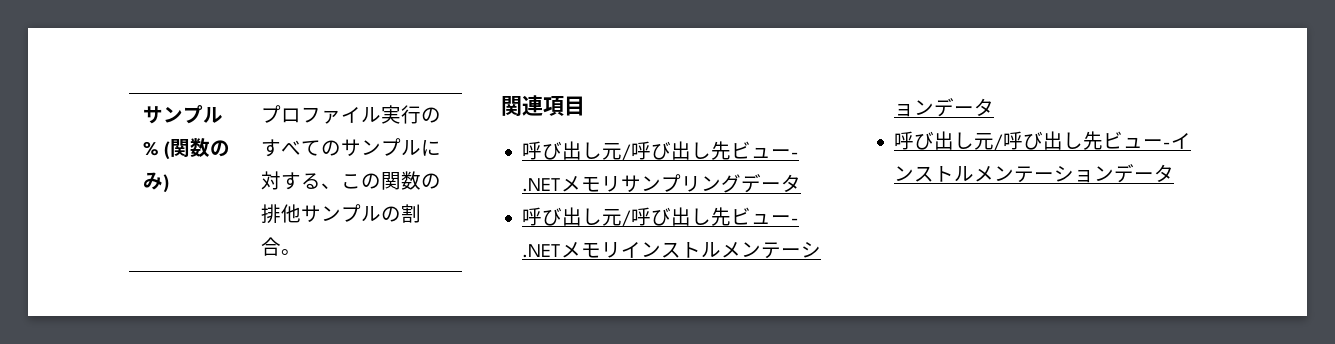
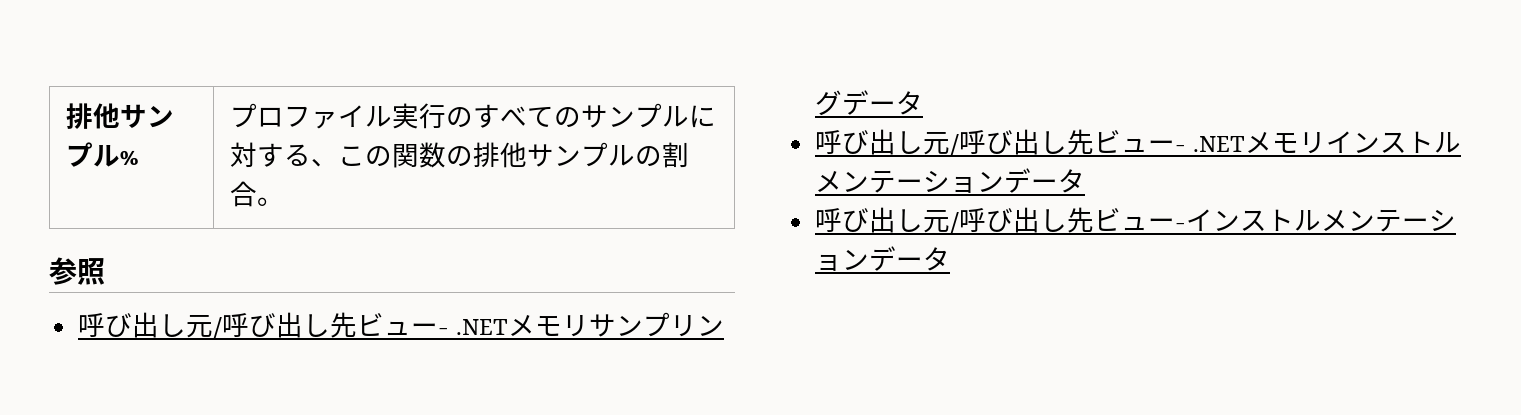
- サンプル% (関数のみ) | プロファイル実行のすべてのサンプルに対する、この関数の排他サンプルの割合。
+ 排他サンプル% | プロファイル実行のすべてのサンプルに対する、この関数の排他サンプルの割合。
- 関連項目
+ 参照

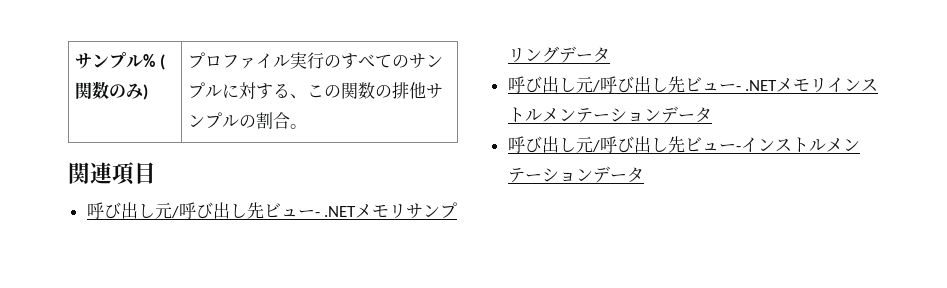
- 排他サンプル% | プロファイル実行のすべてのサンプルに対する、この関数の排他サンプルの割合。
+ サンプル% (関数のみ) | プロファイル実行のすべてのサンプルに対する、この関数の排他サンプルの割合。
- 参照
+ 関連項目

